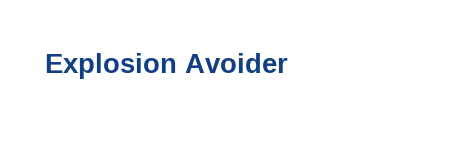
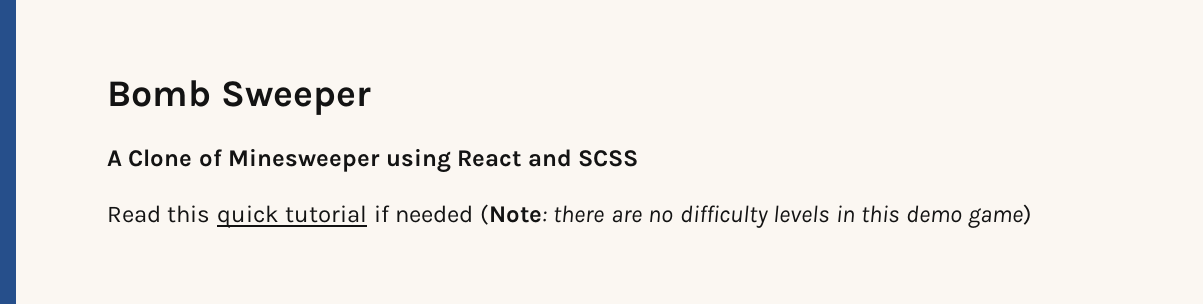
- Explosion Avoider
+ Bomb Sweeper
+ A Clone of Minesweeper using React and SCSS
+ Read this quick tutorial if needed (Note: there are no difficulty levels in this demo game)

